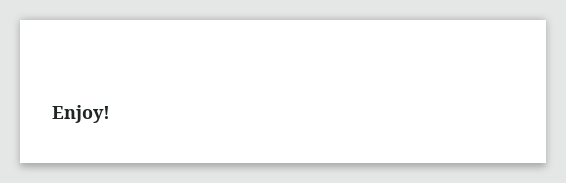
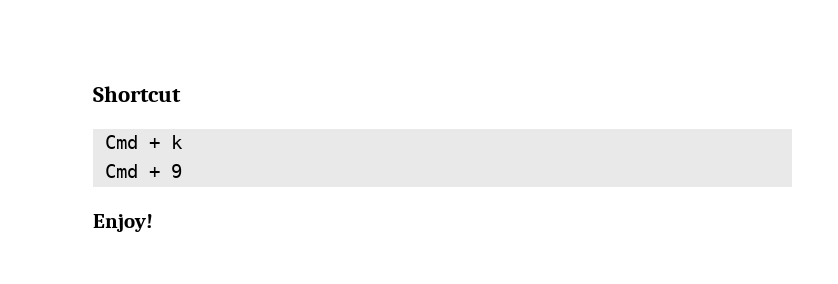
+ Shortcut
+ Cmd + k
+ Cmd + 9

